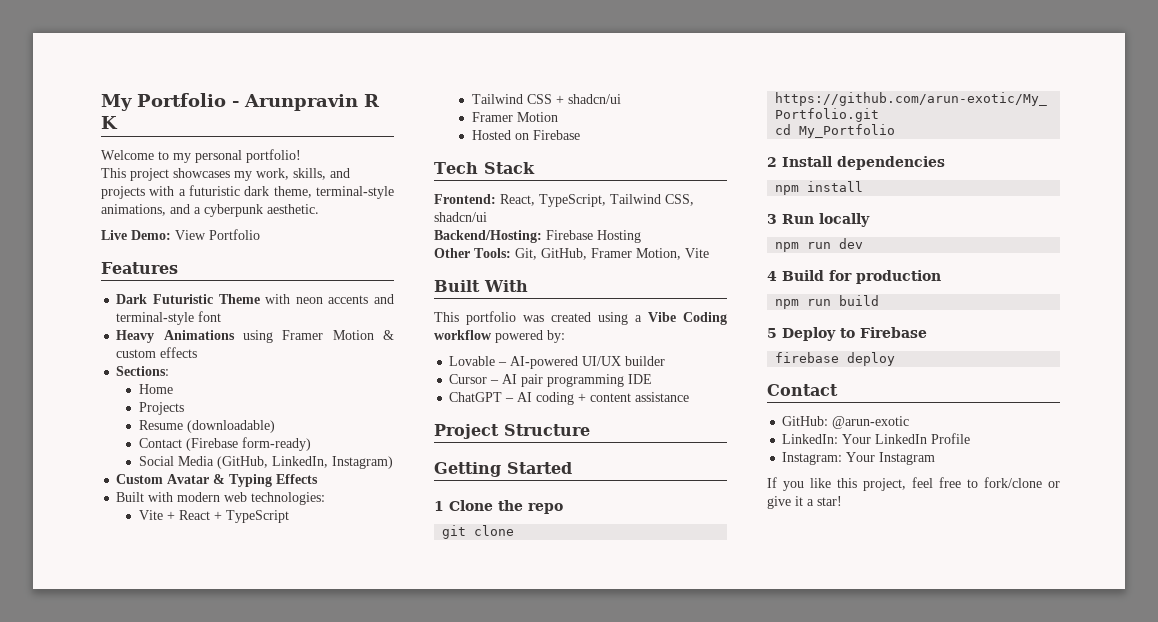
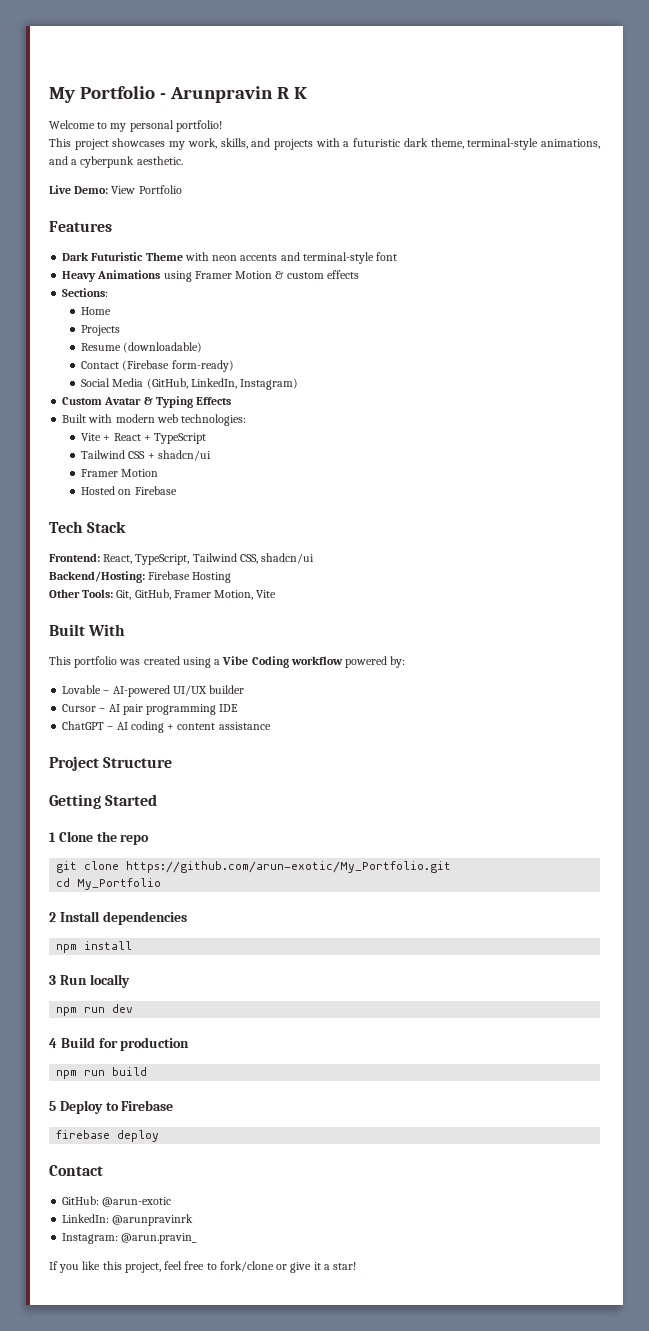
- LinkedIn: Your LinkedIn Profile
+ LinkedIn: @arunpravinrk
- Instagram: Your Instagram
+ Instagram: @arun.pravin_

